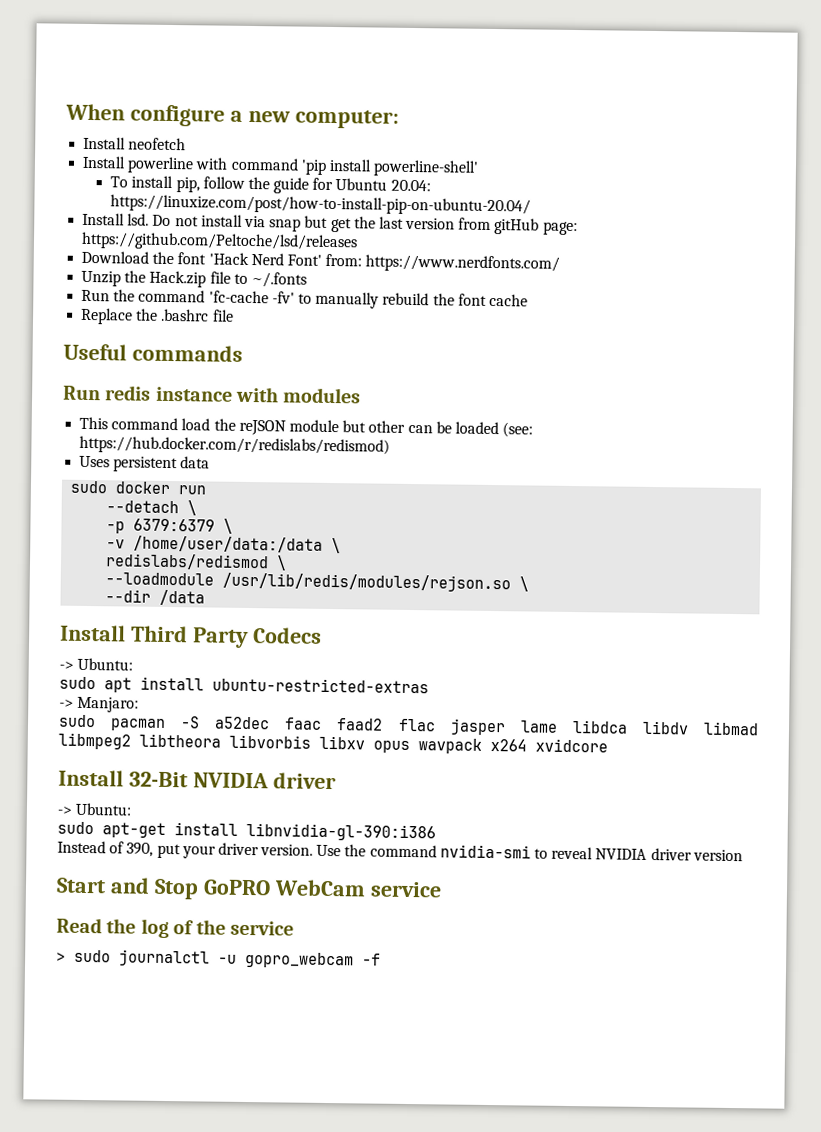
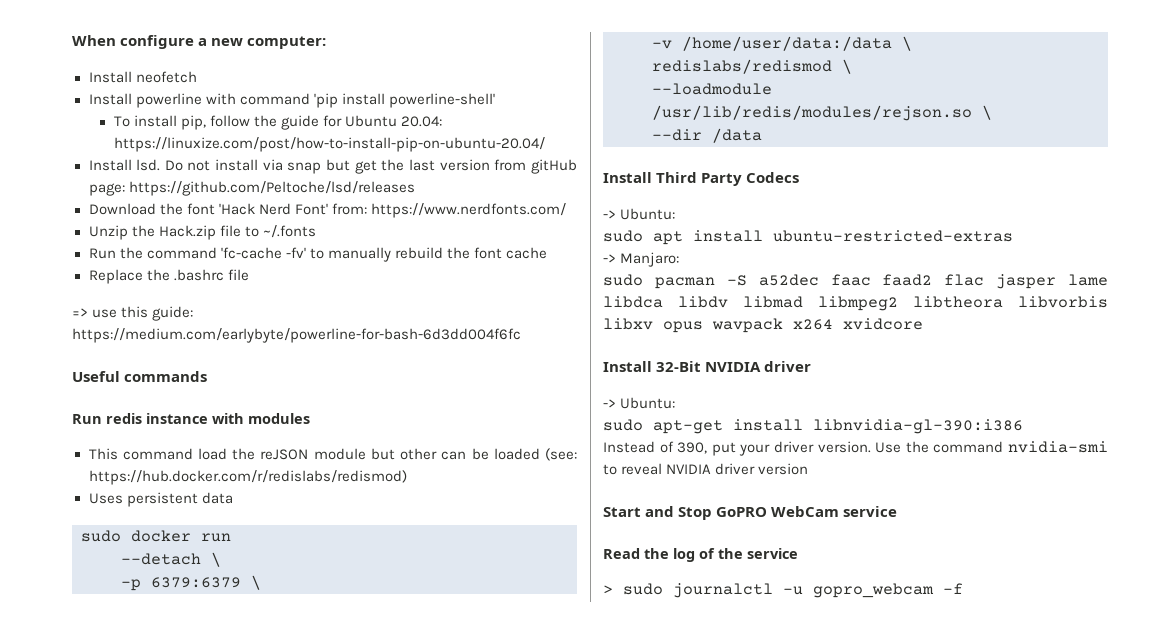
+ => use this guide: https://medium.com/earlybyte/powerline-for-bash-6d3dd004f6fc

